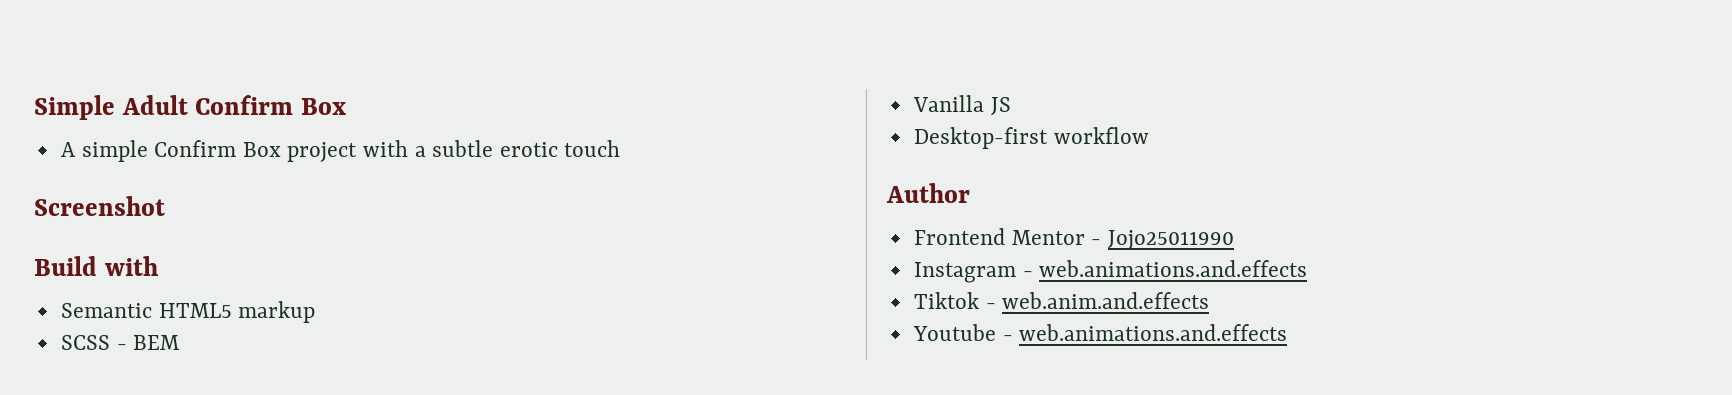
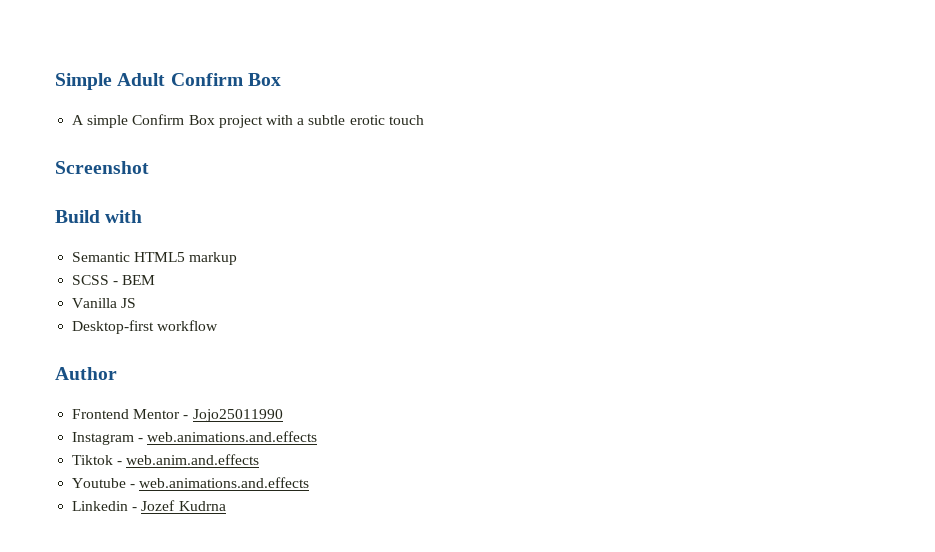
+ Linkedin - Jozef Kudrna

